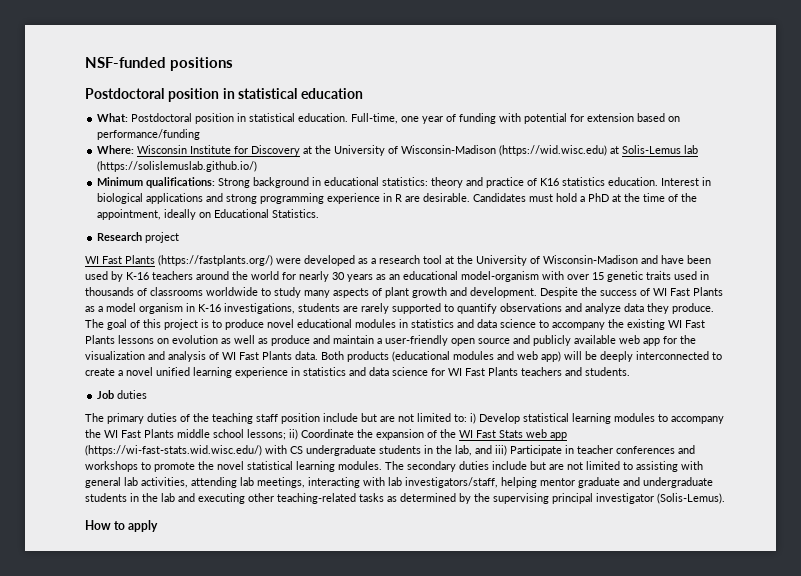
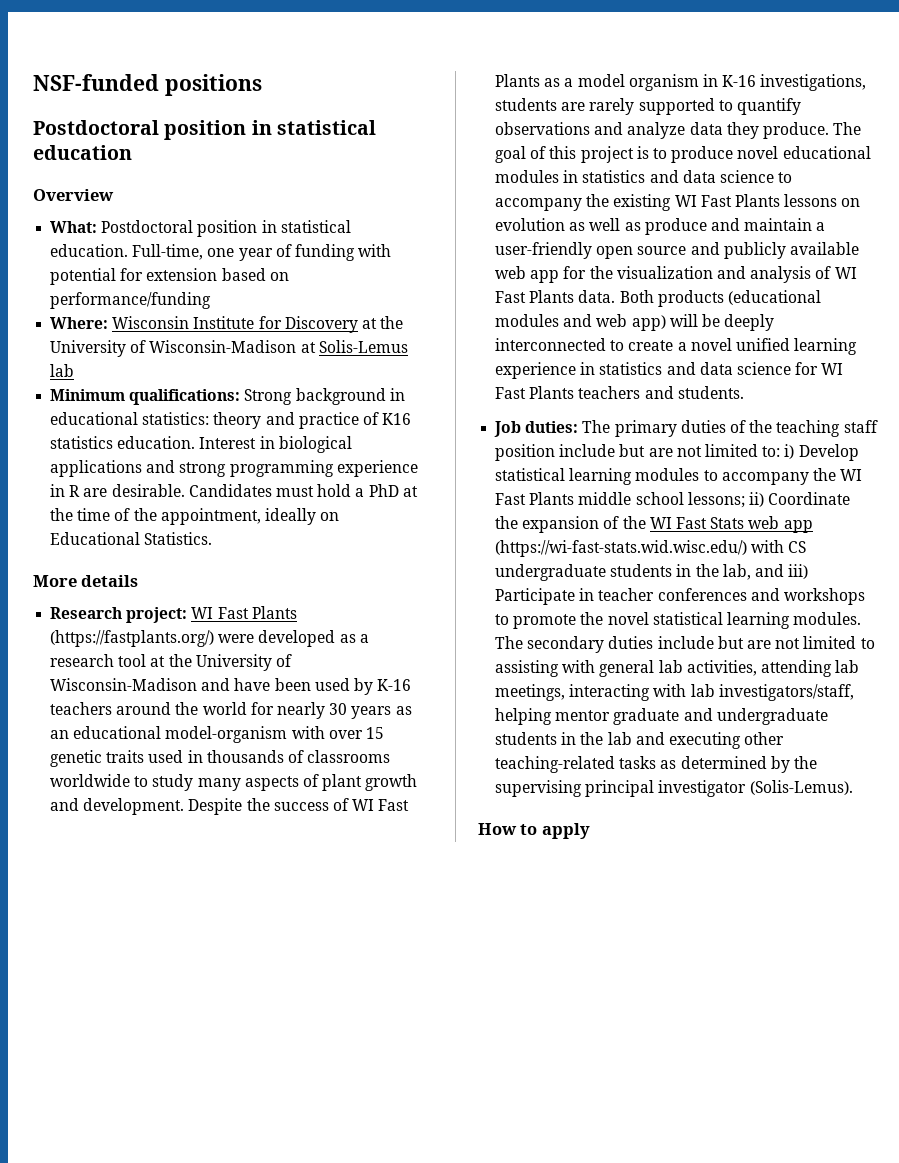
+ Overview
- Where: Wisconsin Institute for Discovery at the University of Wisconsin-Madison (https://wid.wisc.edu) at Solis-Lemus lab (https://solislemuslab.github.io/)
+ Where: Wisconsin Institute for Discovery at the University of Wisconsin-Madison at Solis-Lemus lab
+ More details
- Research project
- WI Fast Plants (https://fastplants.org/) were developed as a research tool at the University of Wisconsin-Madison and have been used by K-16 teachers around the world for nearly 30 years as an educational model-organism with over 15 genetic traits used in thousands of classrooms worldwide to study many aspects of plant growth and development.
+ Research project: WI Fast Plants (https://fastplants.org/) were developed as a research tool at the University of Wisconsin-Madison and have been used by K-16 teachers around the world for nearly 30 years as an educational model-organism with over 15 genetic traits used in thousands of classrooms worldwide to study many aspects of plant growth and development.
- Job duties
- The primary duties of the teaching staff position include but are not limited to:
+ Job duties: The primary duties of the teaching staff position include but are not limited to:

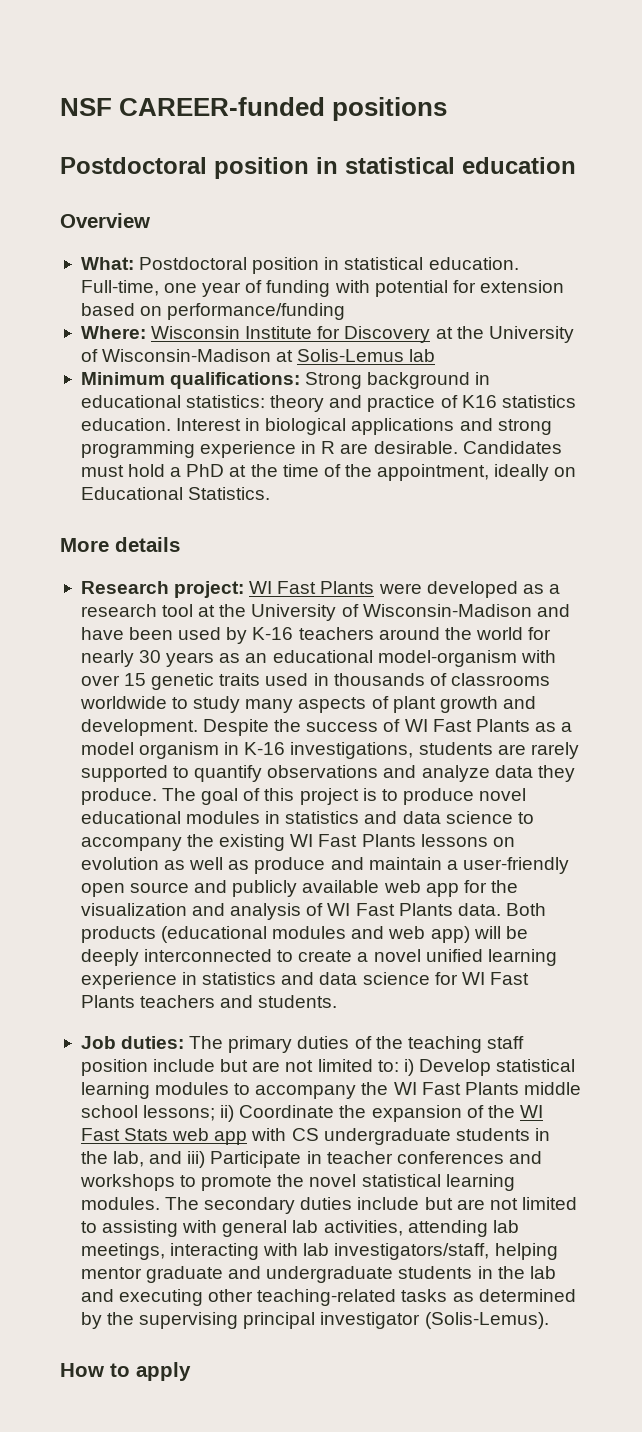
- NSF-funded positions
+ NSF CAREER-funded positions
- Research project: WI Fast Plants (https://fastplants.org/) were developed as a research tool at the University of Wisconsin-Madison and have been used by K-16 teachers around the world for nearly 30 years as an educational model-organism with over 15 genetic traits used in thousands of classrooms worldwide to study many aspects of plant growth and development.
+ Research project: WI Fast Plants were developed as a research tool at the University of Wisconsin-Madison and have been used by K-16 teachers around the world for nearly 30 years as an educational model-organism with over 15 genetic traits used in thousands of classrooms worldwide to study many aspects of plant growth and development.
- ii) Coordinate the expansion of the WI Fast Stats web app (https://wi-fast-stats.wid.wisc.edu/) with CS undergraduate students in the lab, and iii) Participate in teacher conferences and workshops to promote the novel statistical learning modules.
+ ii) Coordinate the expansion of the WI Fast Stats web app with CS undergraduate students in the lab, and iii) Participate in teacher conferences and workshops to promote the novel statistical learning modules.

